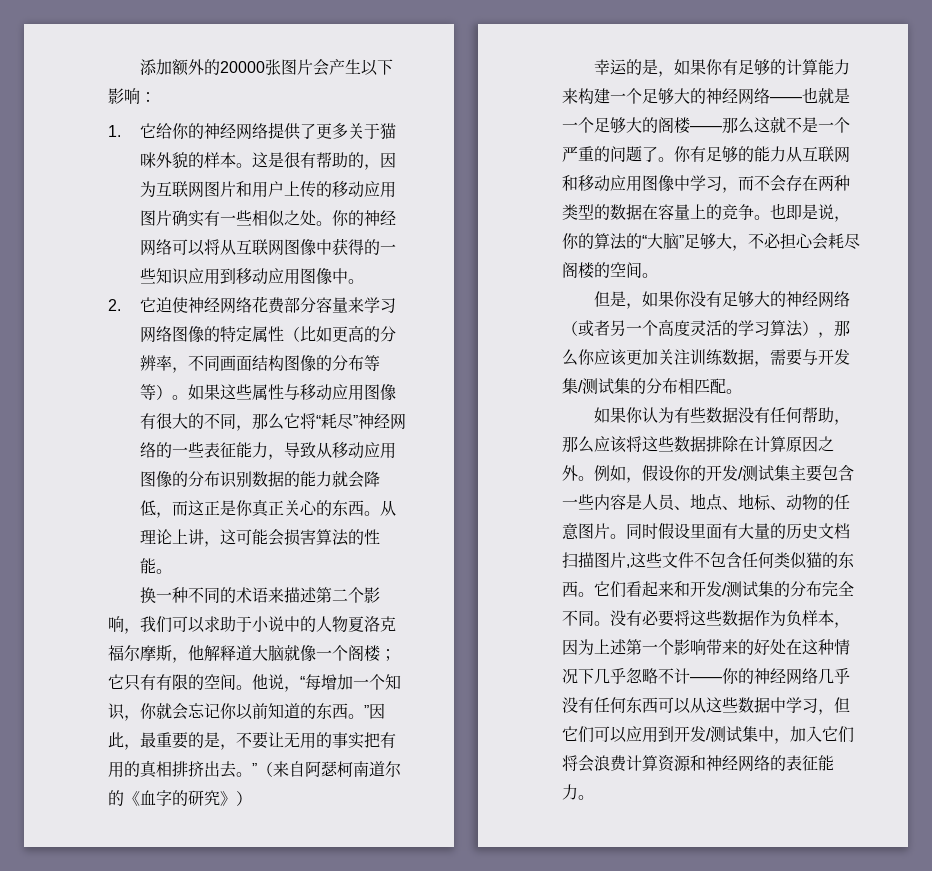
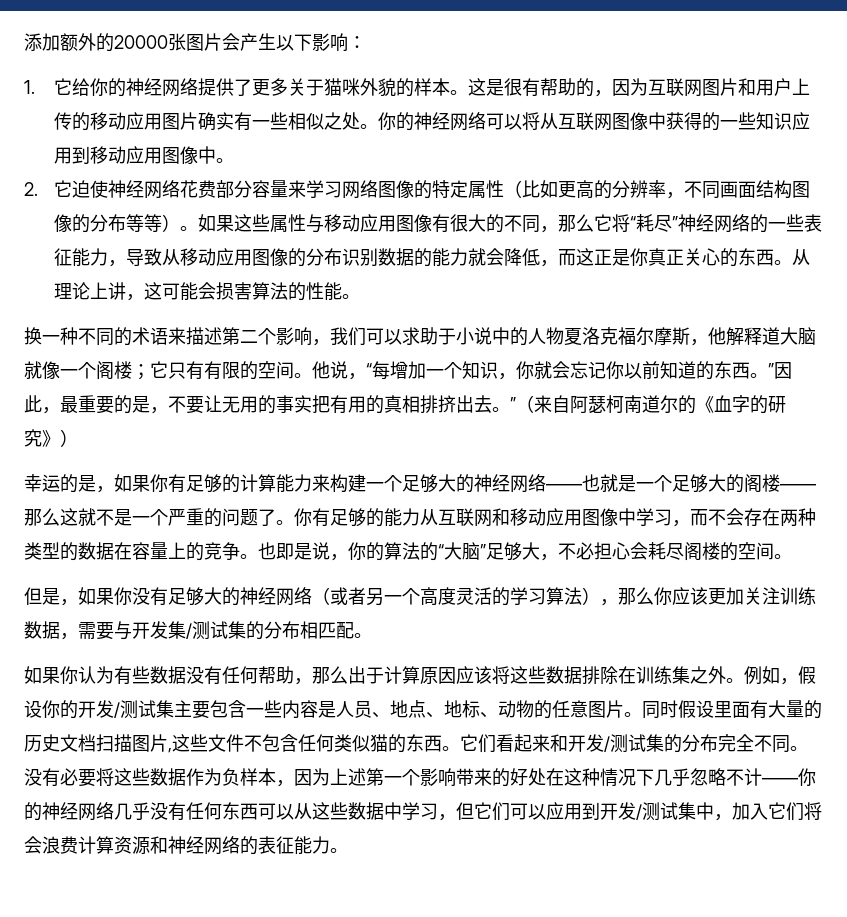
- 如果你认为有些数据没有任何帮助，那么应该将这些数据排除在计算原因之外。
+ 如果你认为有些数据没有任何帮助，那么出于计算原因应该将这些数据排除在训练集之外。

